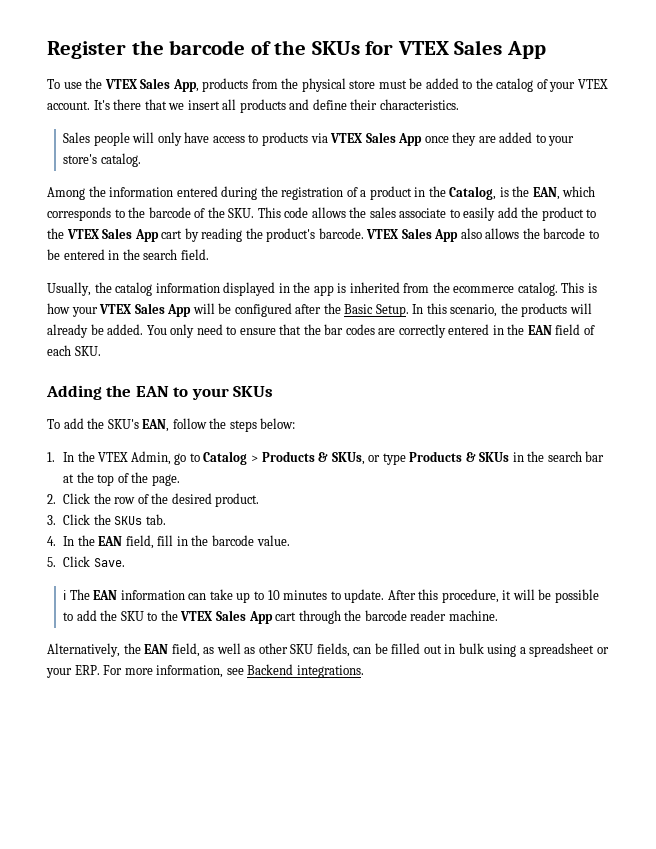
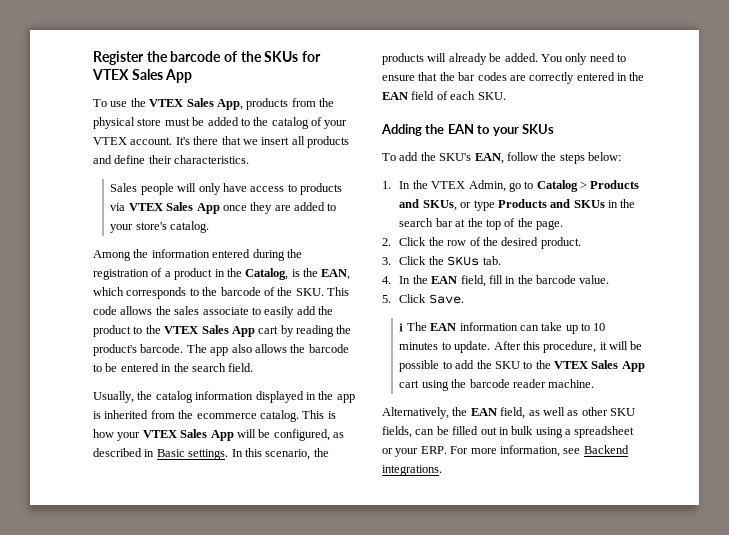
- VTEX Sales App also allows the barcode to be entered in the search field.
+ The app also allows the barcode to be entered in the search field.
- This is how your VTEX Sales App will be configured after the Basic Setup.
+ This is how your VTEX Sales App will be configured, as described in Basic settings.
- 1. In the VTEX Admin, go to Catalog > Products & SKUs, or type Products & SKUs in the search bar at the top of the page.
+ 1. In the VTEX Admin, go to Catalog > Products and SKUs, or type Products and SKUs in the search bar at the top of the page.
- After this procedure, it will be possible to add the SKU to the VTEX Sales App cart through the barcode reader machine.
+ After this procedure, it will be possible to add the SKU to the VTEX Sales App cart using the barcode reader machine.

